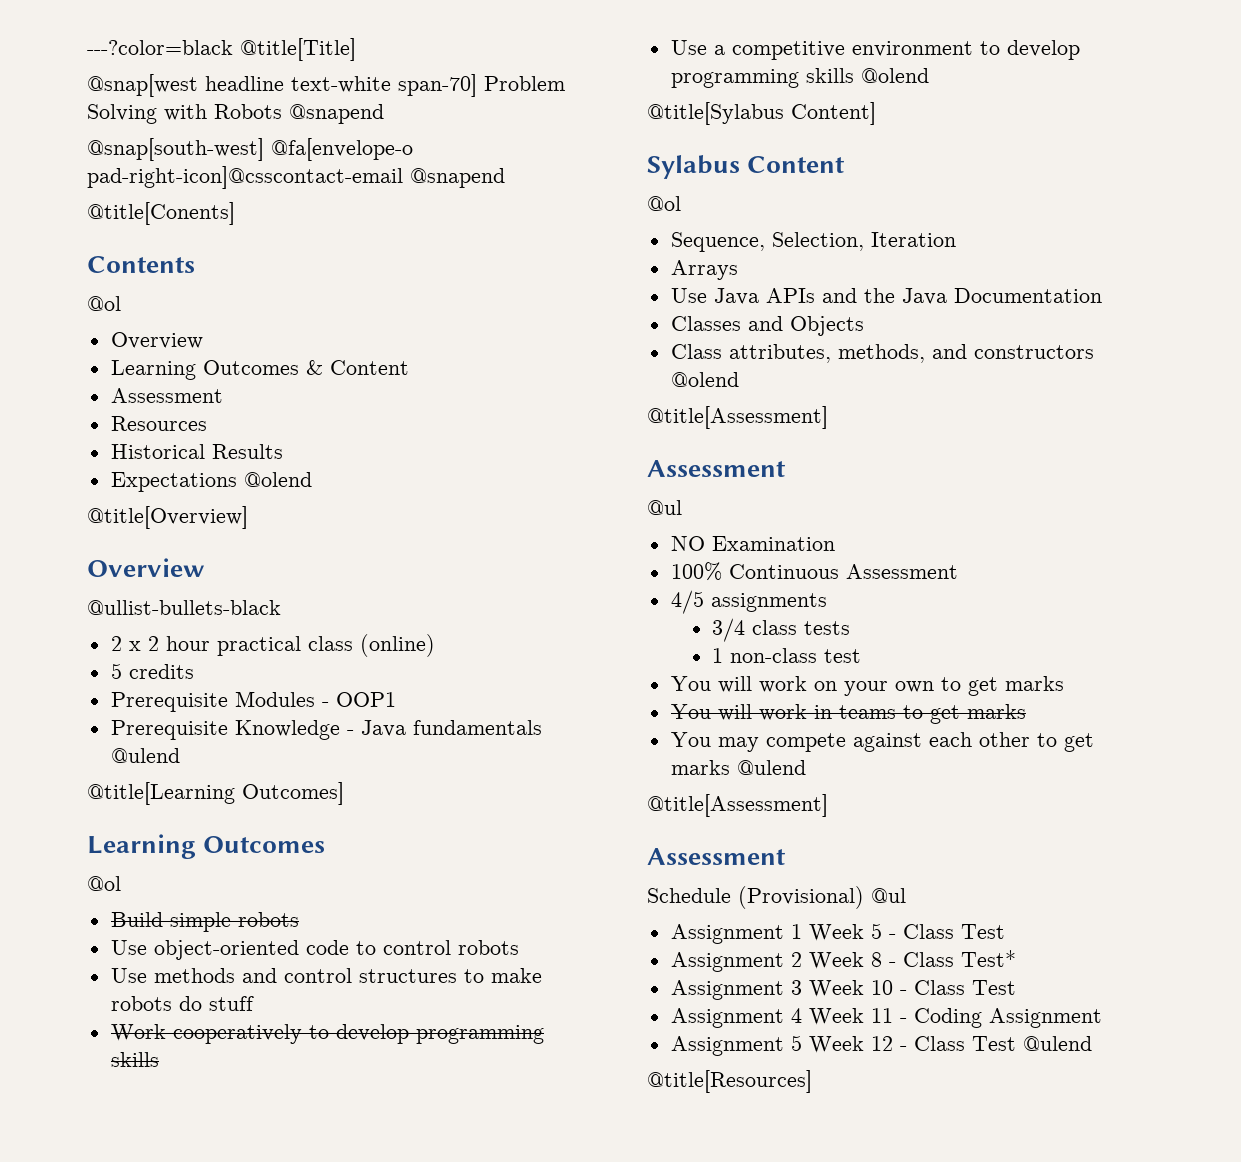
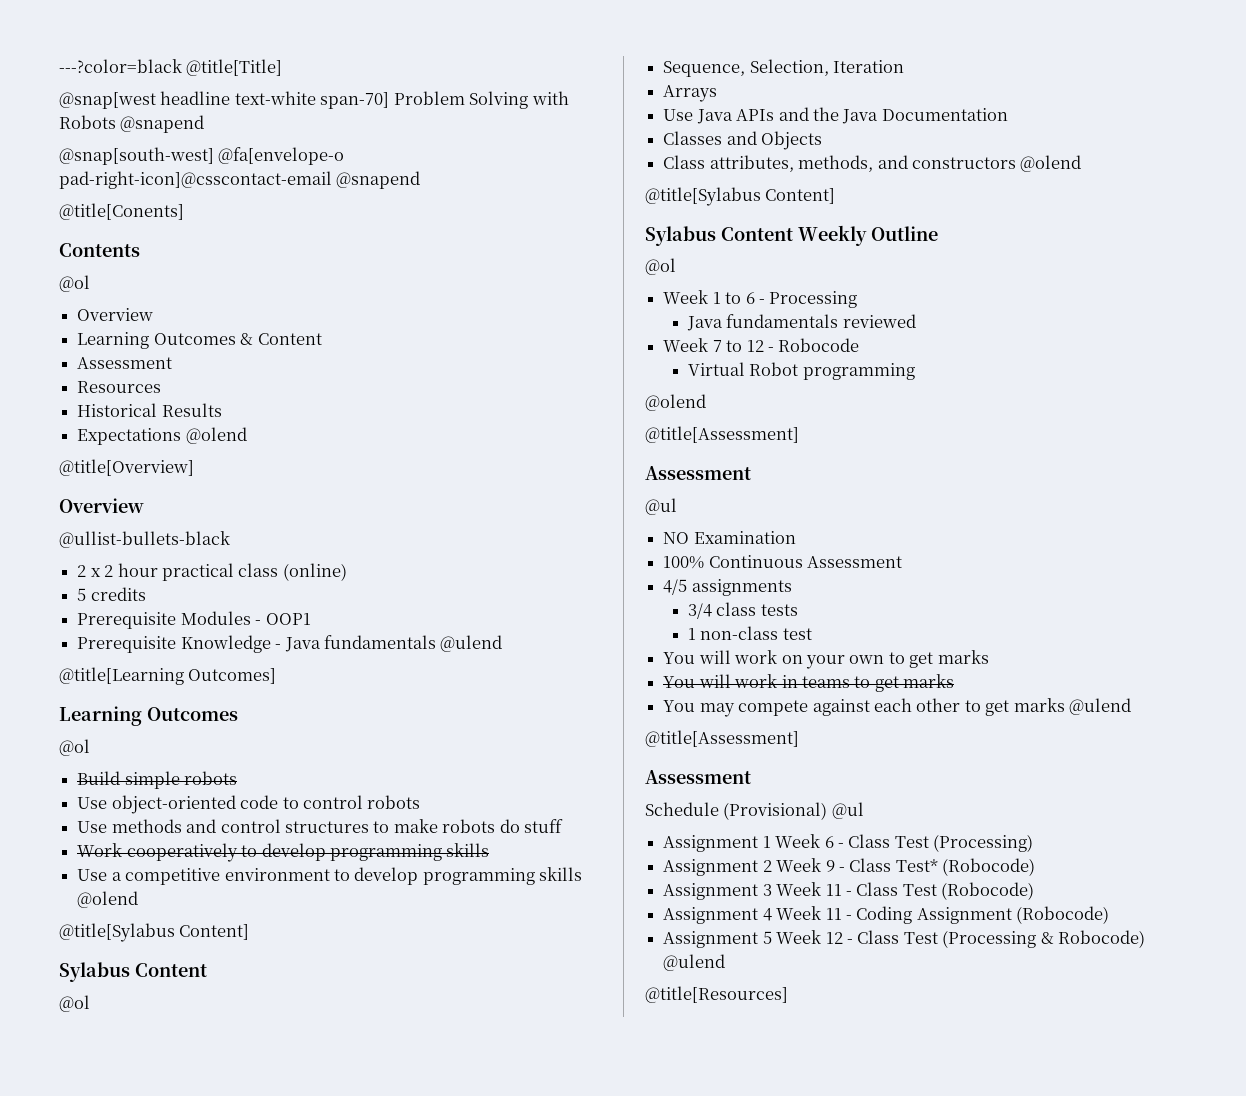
  Class attributes, methods, and constructors @olend
+ @title[Sylabus Content]
+ Sylabus Content Weekly Outline
+ @ol
+ Week 1 to 6 - Processing
+ Java fundamentals reviewed
+ Week 7 to 12 - Robocode
+ Virtual Robot programming
+ @olend
- Assignment 1 Week 5 - Class Test
+ Assignment 1 Week 6 - Class Test (Processing)
- Assignment 2 Week 8 - Class Test*
+ Assignment 2 Week 9 - Class Test* (Robocode)
- Assignment 3 Week 10 - Class Test
+ Assignment 3 Week 11 - Class Test (Robocode)
- Assignment 4 Week 11 - Coding Assignment
+ Assignment 4 Week 11 - Coding Assignment (Robocode)
- Assignment 5 Week 12 - Class Test @ulend
+ Assignment 5 Week 12 - Class Test (Processing & Robocode) @ulend

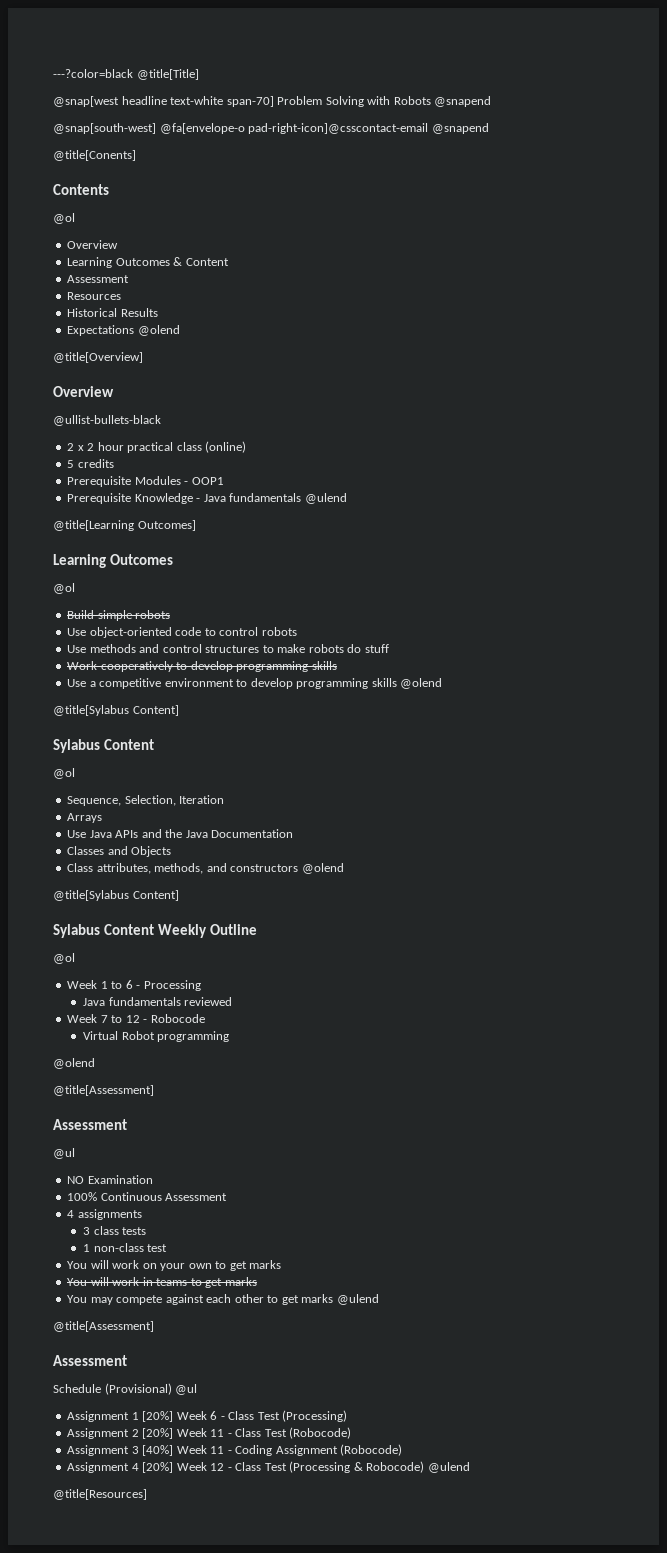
- 4/5 assignments
+ 4 assignments
- 3/4 class tests
+ 3 class tests
- Assignment 1 Week 6 - Class Test (Processing)
+ Assignment 1 [20%] Week 6 - Class Test (Processing)
- Assignment 2 Week 9 - Class Test* (Robocode)
- Assignment 3 Week 11 - Class Test (Robocode)
+ Assignment 2 [20%] Week 11 - Class Test (Robocode)
- Assignment 4 Week 11 - Coding Assignment (Robocode)
+ Assignment 3 [40%] Week 11 - Coding Assignment (Robocode)
- Assignment 5 Week 12 - Class Test (Processing & Robocode) @ulend
+ Assignment 4 [20%] Week 12 - Class Test (Processing & Robocode) @ulend

